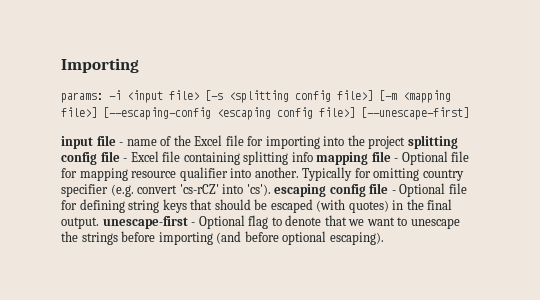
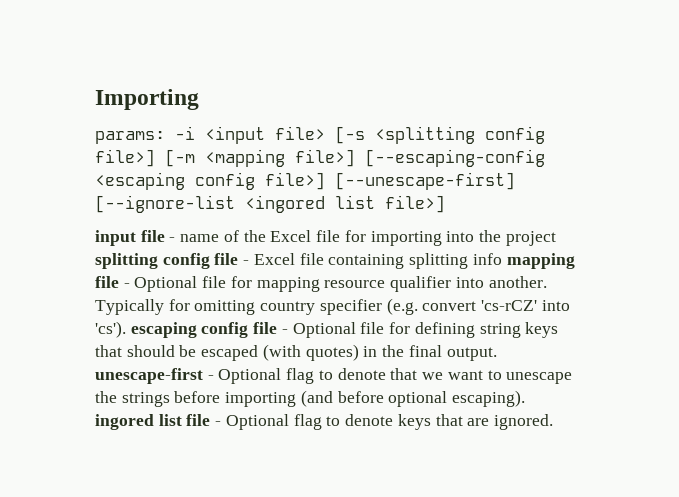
- params: -i <input file> [-s <splitting config file>] [-m <mapping file>] [--escaping-config <escaping config file>] [--unescape-first]
+ params: -i <input file> [-s <splitting config file>] [-m <mapping file>] [--escaping-config <escaping config file>] [--unescape-first] [--ignore-list <ingored list file>]
- Typically for omitting country specifier (e.g. convert 'cs-rCZ' into 'cs'). escaping config file - Optional file for defining string keys that should be escaped (with quotes) in the final output. unescape-first - Optional flag to denote that we want to unescape the strings before importing (and before optional escaping).
+ Typically for omitting country specifier (e.g. convert 'cs-rCZ' into 'cs'). escaping config file - Optional file for defining string keys that should be escaped (with quotes) in the final output. unescape-first - Optional flag to denote that we want to unescape the strings before importing (and before optional escaping). ingored list file - Optional flag to denote keys that are ignored.

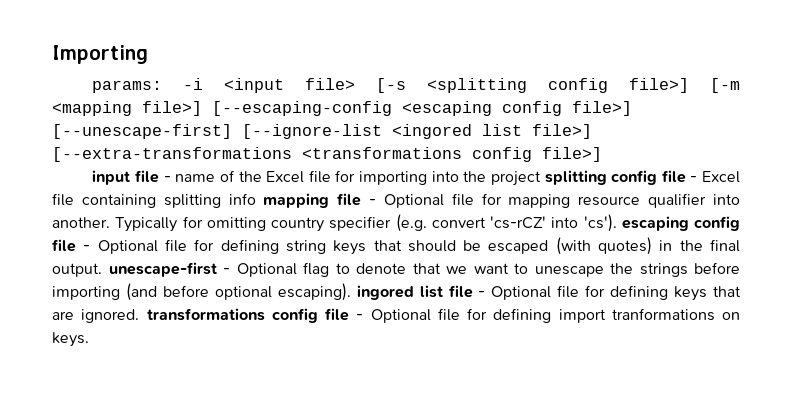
- params: -i <input file> [-s <splitting config file>] [-m <mapping file>] [--escaping-config <escaping config file>] [--unescape-first] [--ignore-list <ingored list file>]
+ params: -i <input file> [-s <splitting config file>] [-m <mapping file>] [--escaping-config <escaping config file>] [--unescape-first] [--ignore-list <ingored list file>] [--extra-transformations <transformations config file>]
- Typically for omitting country specifier (e.g. convert 'cs-rCZ' into 'cs'). escaping config file - Optional file for defining string keys that should be escaped (with quotes) in the final output. unescape-first - Optional flag to denote that we want to unescape the strings before importing (and before optional escaping). ingored list file - Optional flag to denote keys that are ignored.
+ Typically for omitting country specifier (e.g. convert 'cs-rCZ' into 'cs'). escaping config file - Optional file for defining string keys that should be escaped (with quotes) in the final output. unescape-first - Optional flag to denote that we want to unescape the strings before importing (and before optional escaping). ingored list file - Optional file for defining keys that are ignored. transformations config file - Optional file for defining import tranformations on keys.

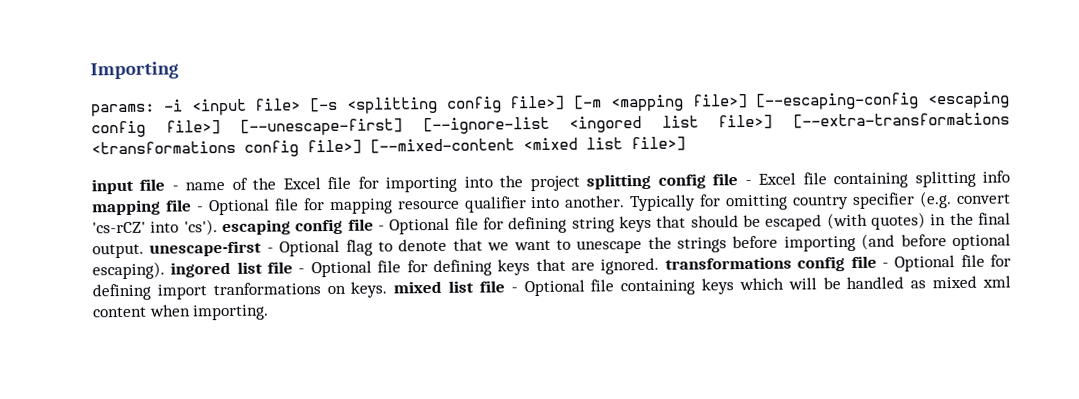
- params: -i <input file> [-s <splitting config file>] [-m <mapping file>] [--escaping-config <escaping config file>] [--unescape-first] [--ignore-list <ingored list file>] [--extra-transformations <transformations config file>]
+ params: -i <input file> [-s <splitting config file>] [-m <mapping file>] [--escaping-config <escaping config file>] [--unescape-first] [--ignore-list <ingored list file>] [--extra-transformations <transformations config file>] [--mixed-content <mixed list file>]
- Typically for omitting country specifier (e.g. convert 'cs-rCZ' into 'cs'). escaping config file - Optional file for defining string keys that should be escaped (with quotes) in the final output. unescape-first - Optional flag to denote that we want to unescape the strings before importing (and before optional escaping). ingored list file - Optional file for defining keys that are ignored. transformations config file - Optional file for defining import tranformations on keys.
+ Typically for omitting country specifier (e.g. convert 'cs-rCZ' into 'cs'). escaping config file - Optional file for defining string keys that should be escaped (with quotes) in the final output. unescape-first - Optional flag to denote that we want to unescape the strings before importing (and before optional escaping). ingored list file - Optional file for defining keys that are ignored. transformations config file - Optional file for defining import tranformations on keys. mixed list file - Optional file containing keys which will be handled as mixed xml content when importing.

